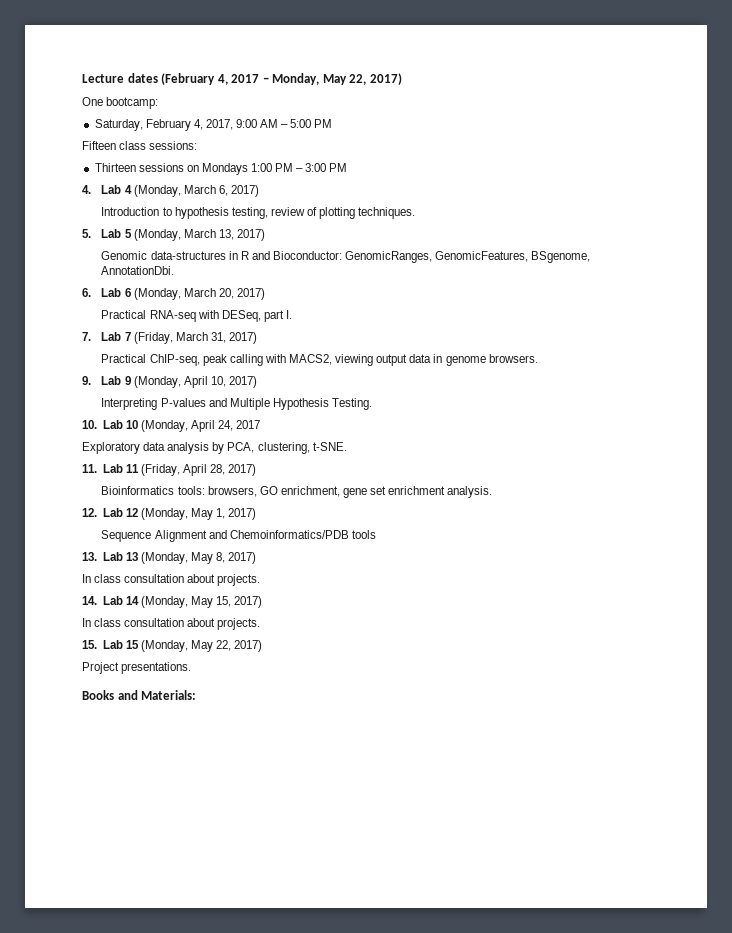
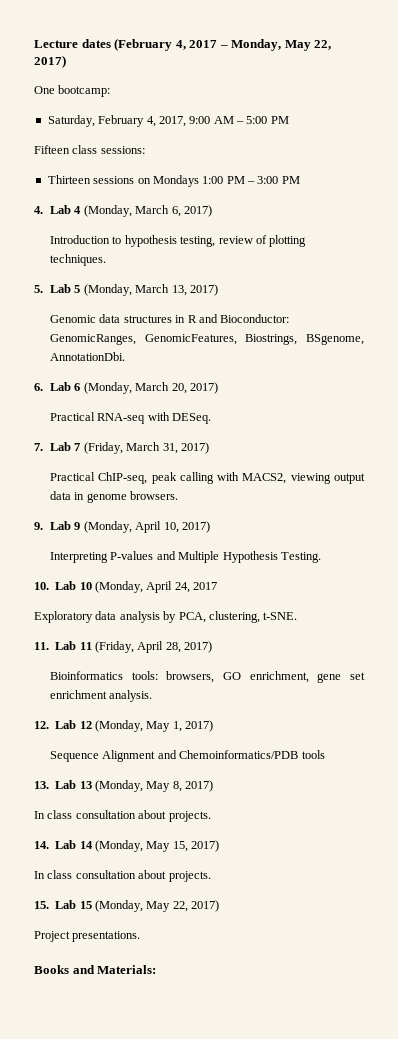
- Genomic data-structures in R and Bioconductor: GenomicRanges, GenomicFeatures, BSgenome, AnnotationDbi.
+ Genomic data structures in R and Bioconductor: GenomicRanges, GenomicFeatures, Biostrings, BSgenome, AnnotationDbi.
- Practical RNA-seq with DESeq, part I.
+ Practical RNA-seq with DESeq.

